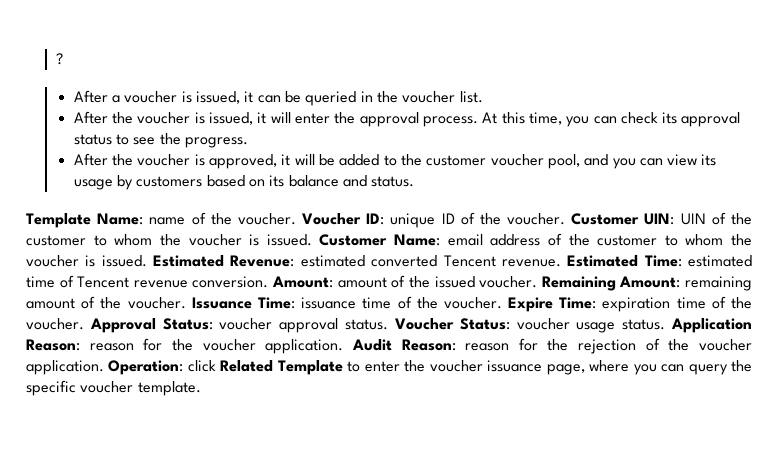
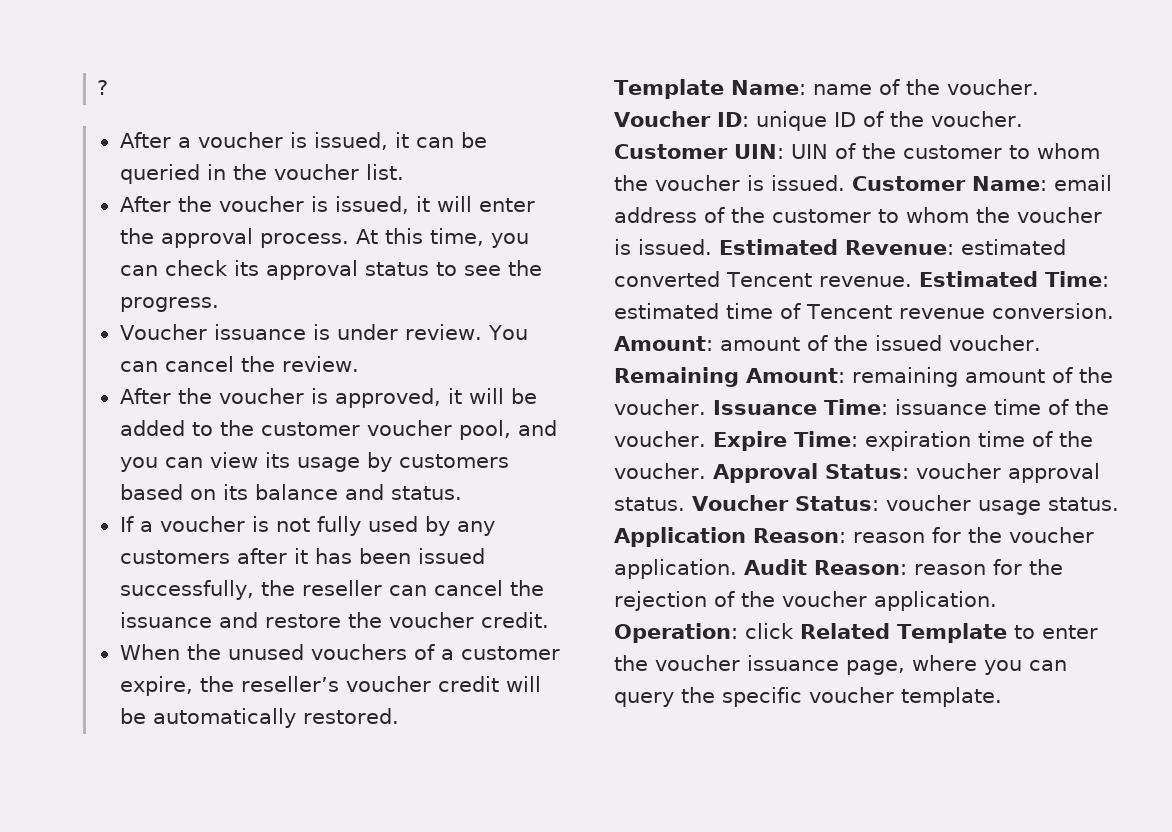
+ Voucher issuance is under review. You can cancel the review.
+ If a voucher is not fully used by any customers after it has been issued successfully, the reseller can cancel the issuance and restore the voucher credit.
+ When the unused vouchers of a customer expire, the reseller’s voucher credit will be automatically restored.

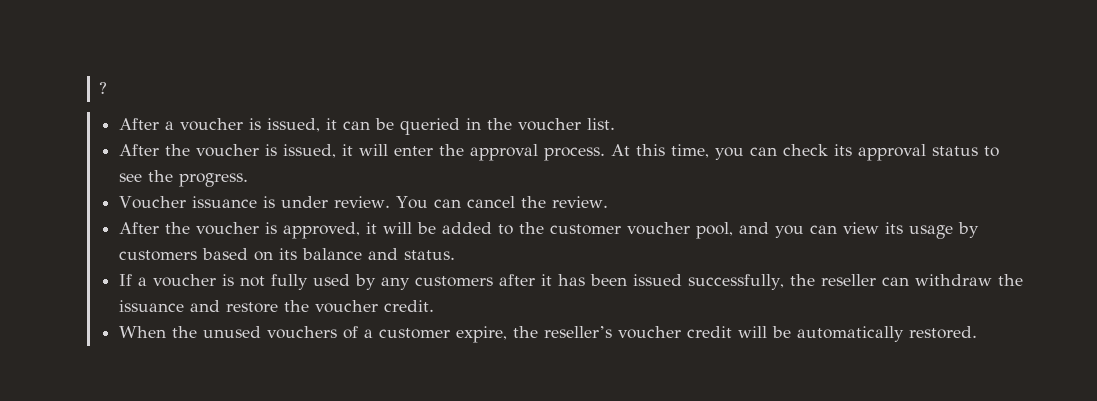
- If a voucher is not fully used by any customers after it has been issued successfully, the reseller can cancel the issuance and restore the voucher credit.
+ If a voucher is not fully used by any customers after it has been issued successfully, the reseller can withdraw the issuance and restore the voucher credit.
- Template Name: name of the voucher. Voucher ID: unique ID of the voucher. Customer UIN: UIN of the customer to whom the voucher is issued. Customer Name: email address of the customer to whom the voucher is issued. Estimated Revenue: estimated converted Tencent revenue. Estimated Time: estimated time of Tencent revenue conversion. Amount: amount of the issued voucher. Remaining Amount: remaining amount of the voucher. Issuance Time: issuance time of the voucher. Expire Time: expiration time of the voucher. Approval Status: voucher approval status. Voucher Status: voucher usage status. Application Reason: reason for the voucher application. Audit Reason: reason for the rejection of the voucher application. Operation: click Related Template to enter the voucher issuance page, where you can query the specific voucher template.

